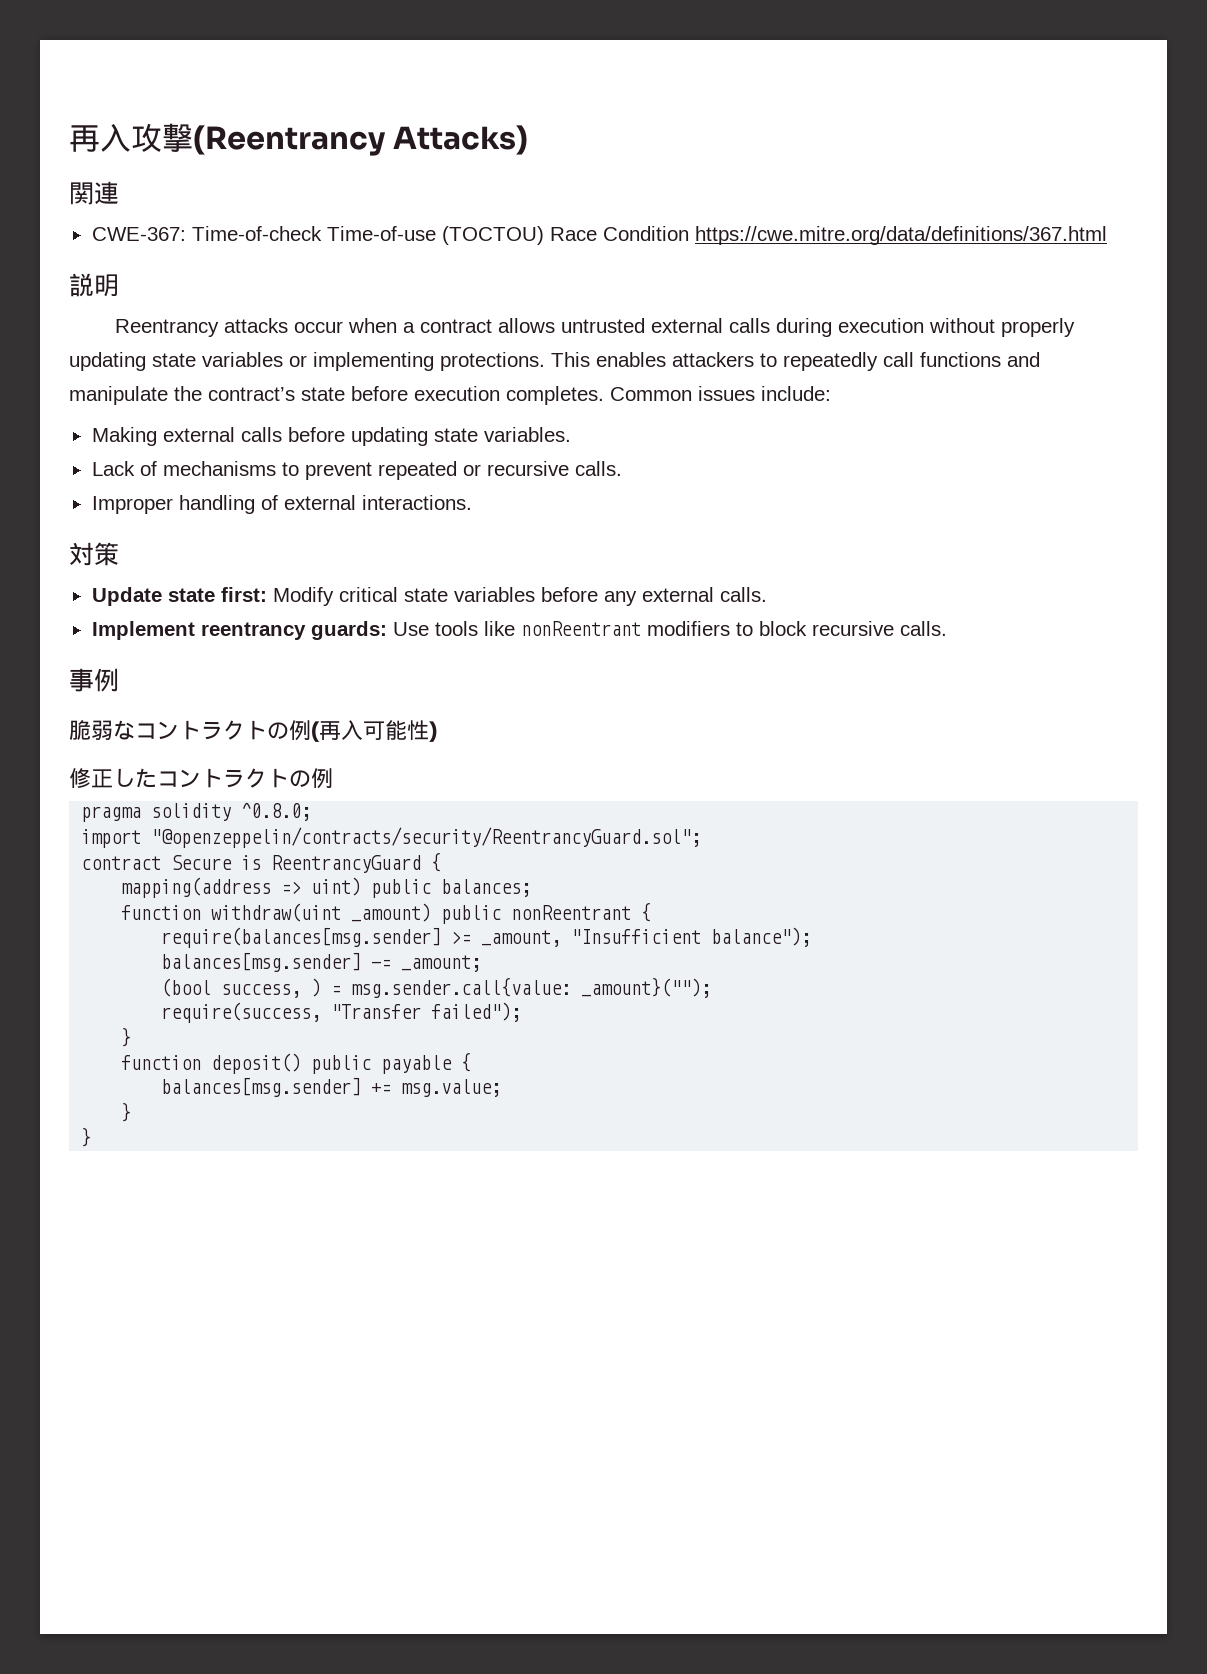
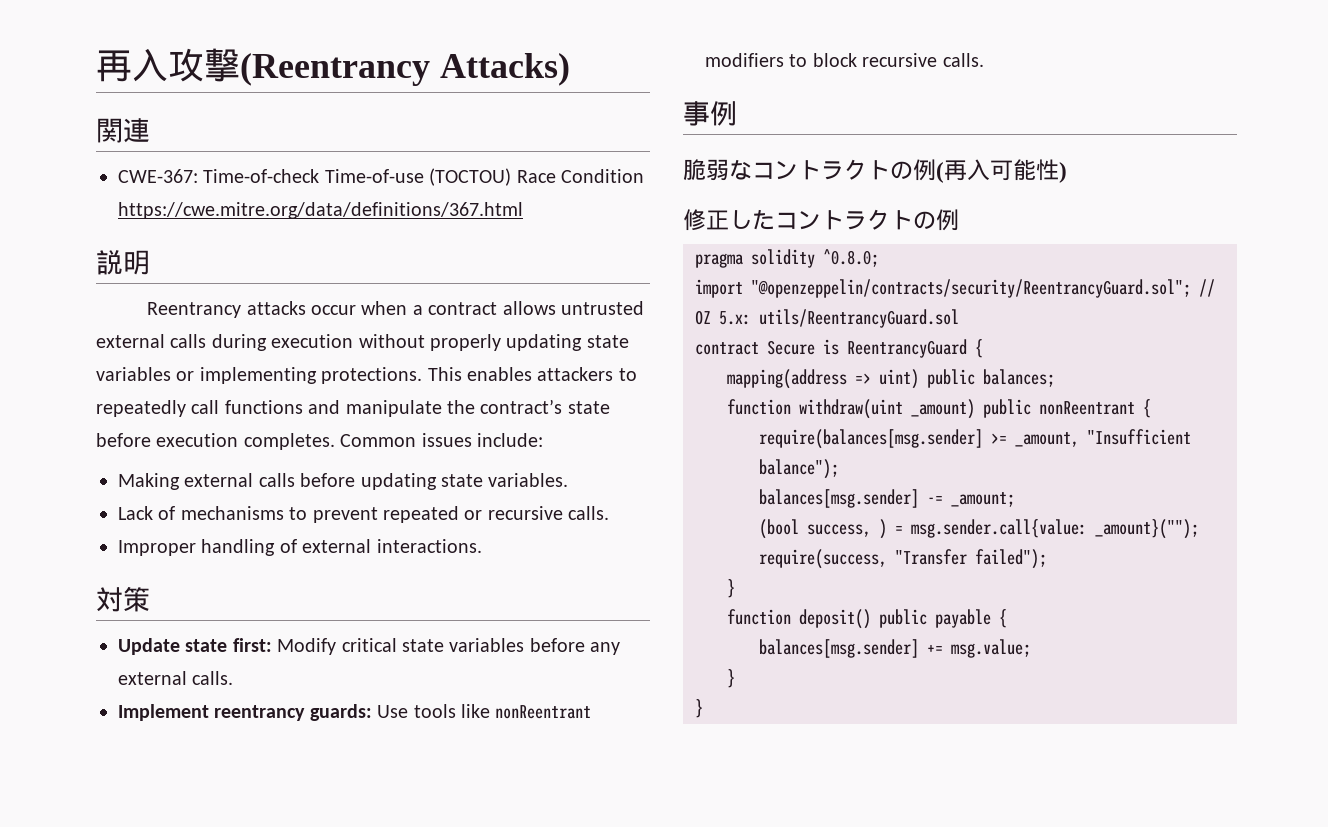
- import "@openzeppelin/contracts/security/ReentrancyGuard.sol";
+ import "@openzeppelin/contracts/security/ReentrancyGuard.sol"; // OZ 5.x: utils/ReentrancyGuard.sol

